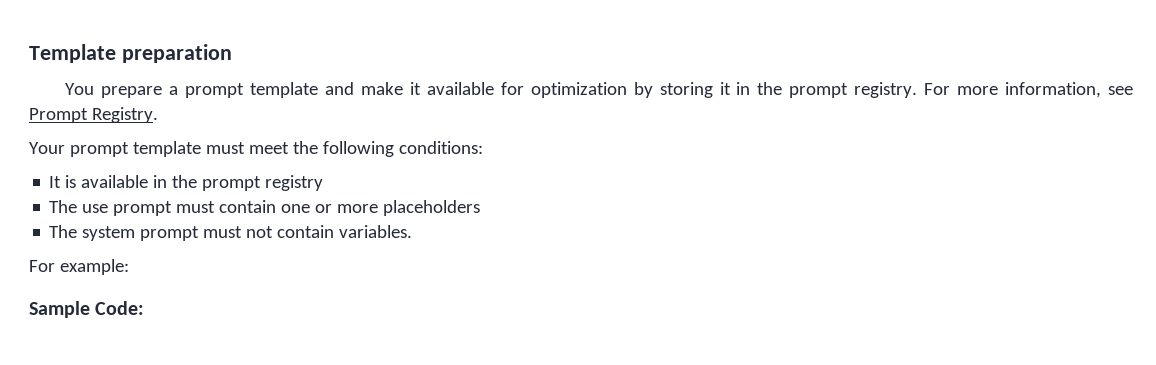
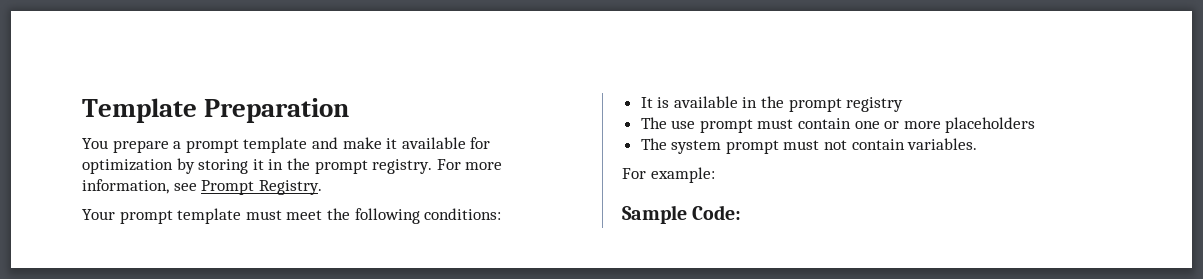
- Template preparation
+ Template Preparation

